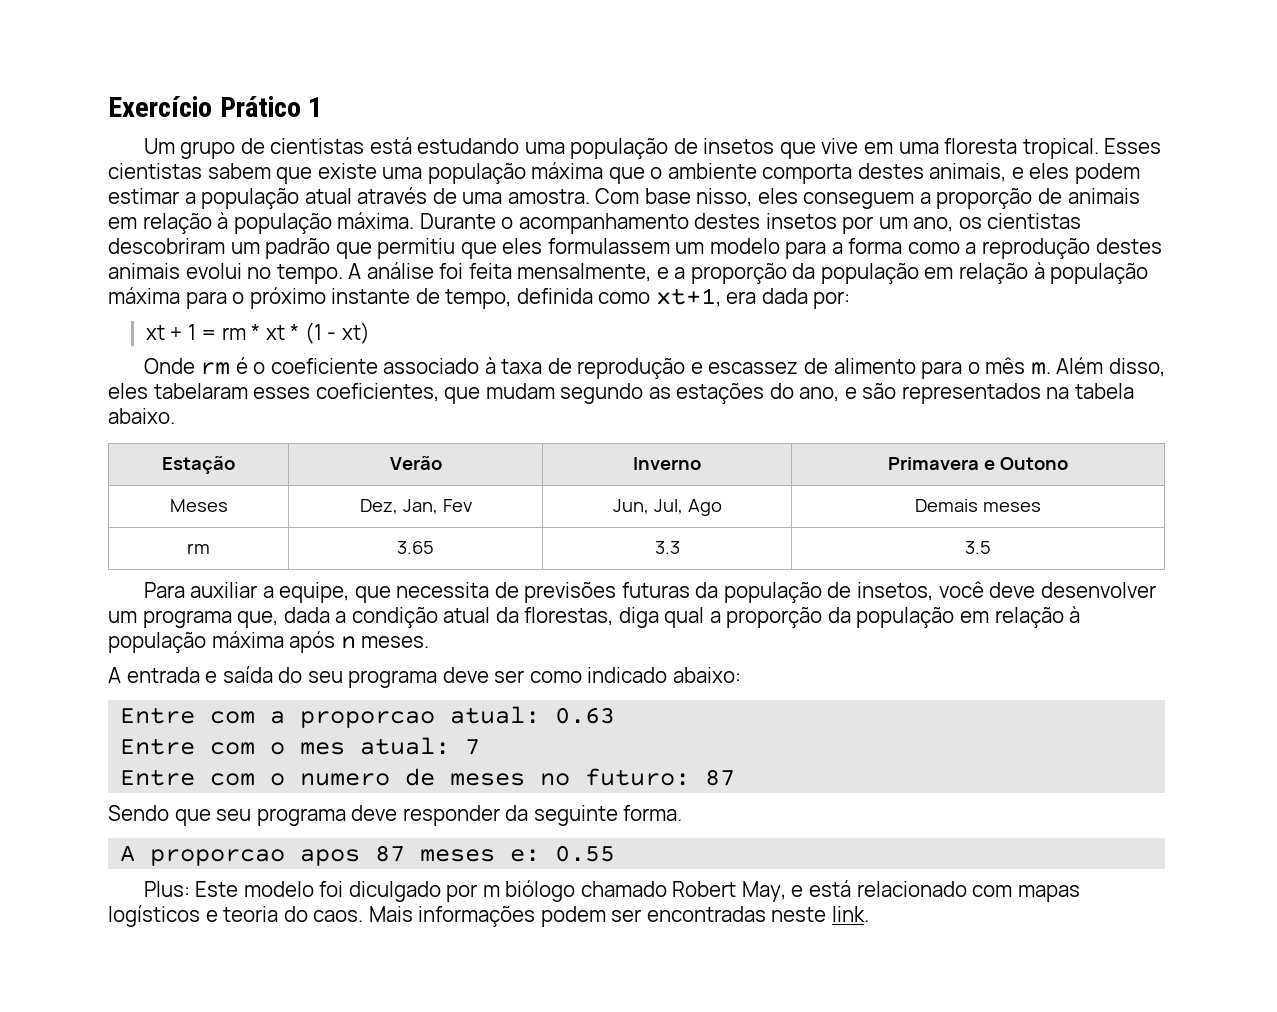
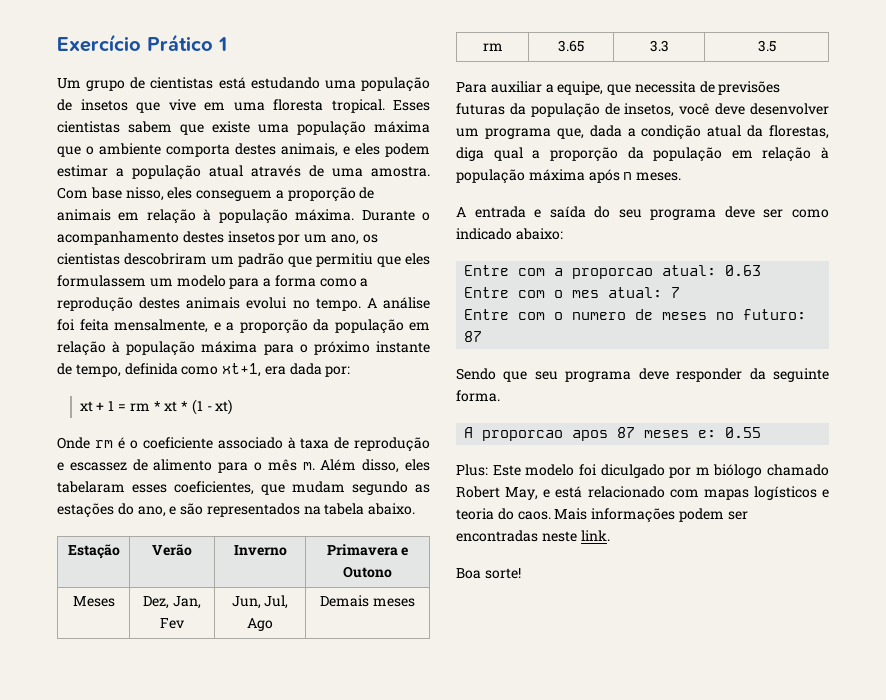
+ Boa sorte!

